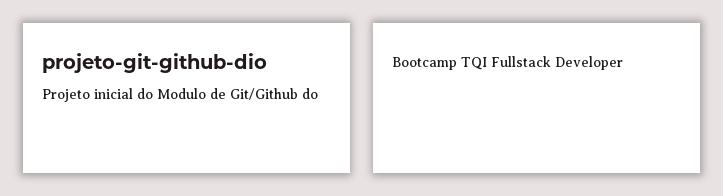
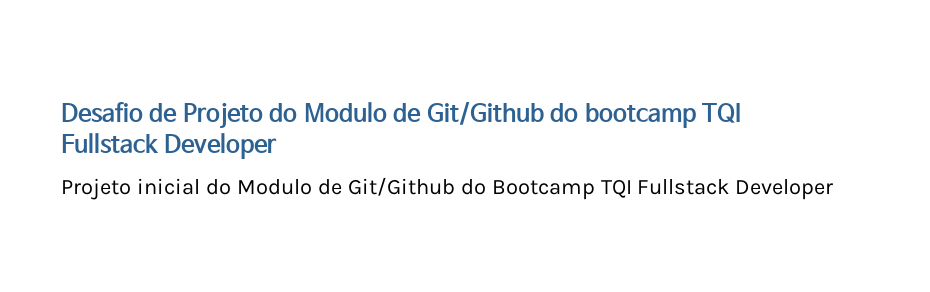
- projeto-git-github-dio
+ Desafio de Projeto do Modulo de Git/Github do bootcamp TQI Fullstack Developer

